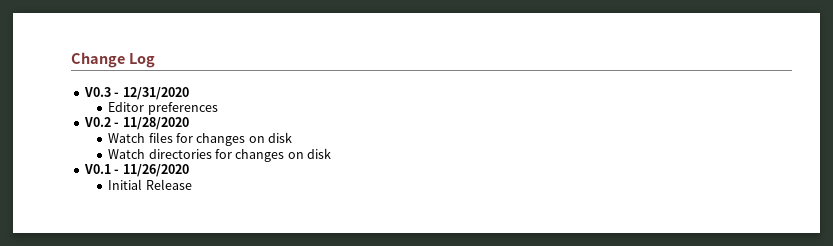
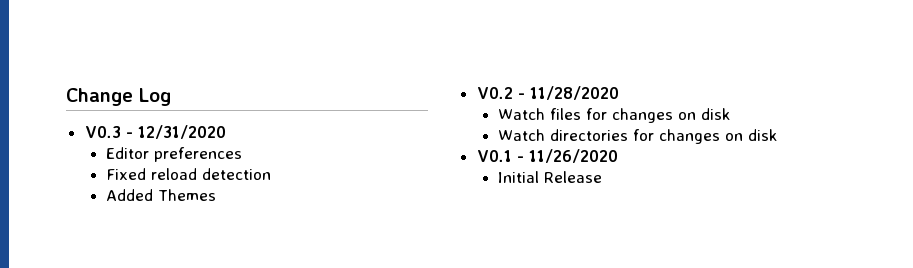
+ Fixed reload detection
+ Added Themes

